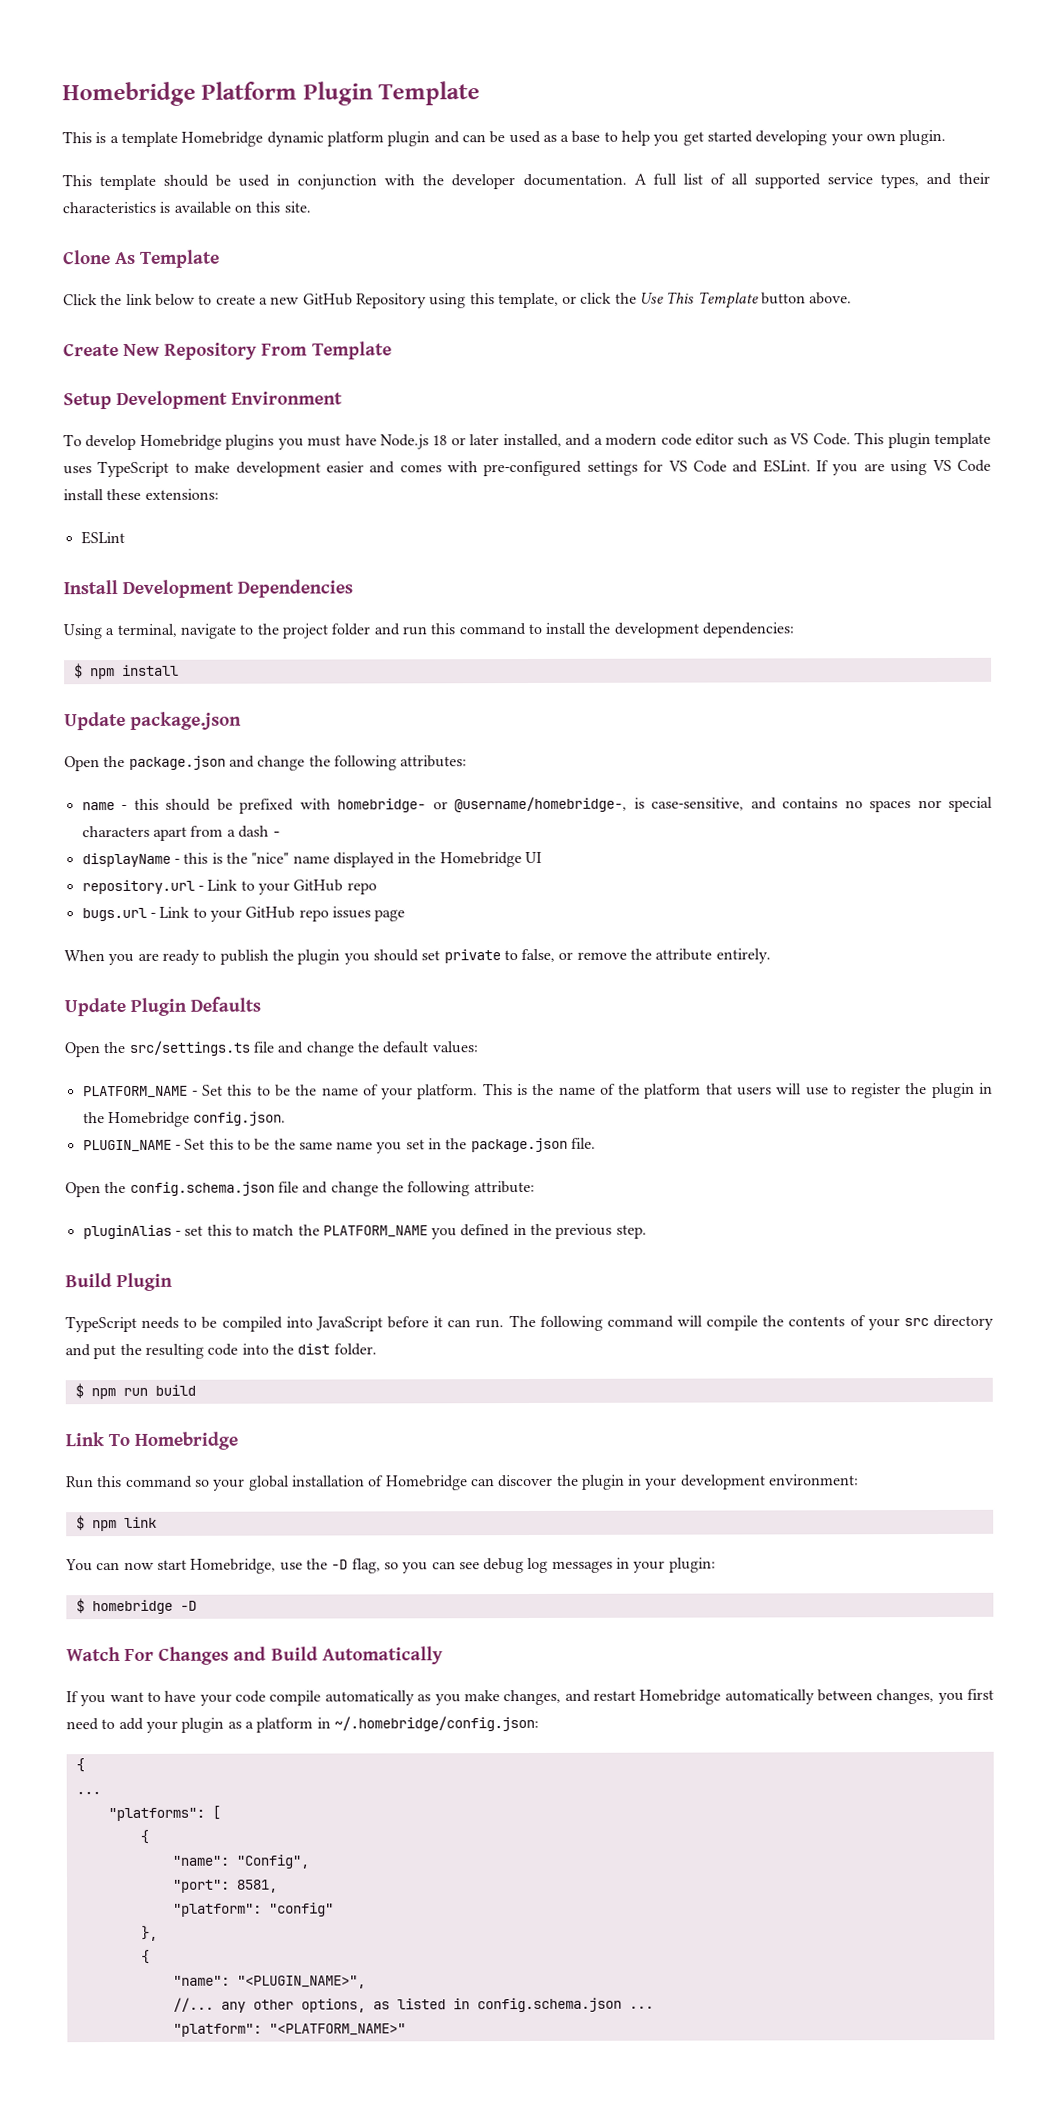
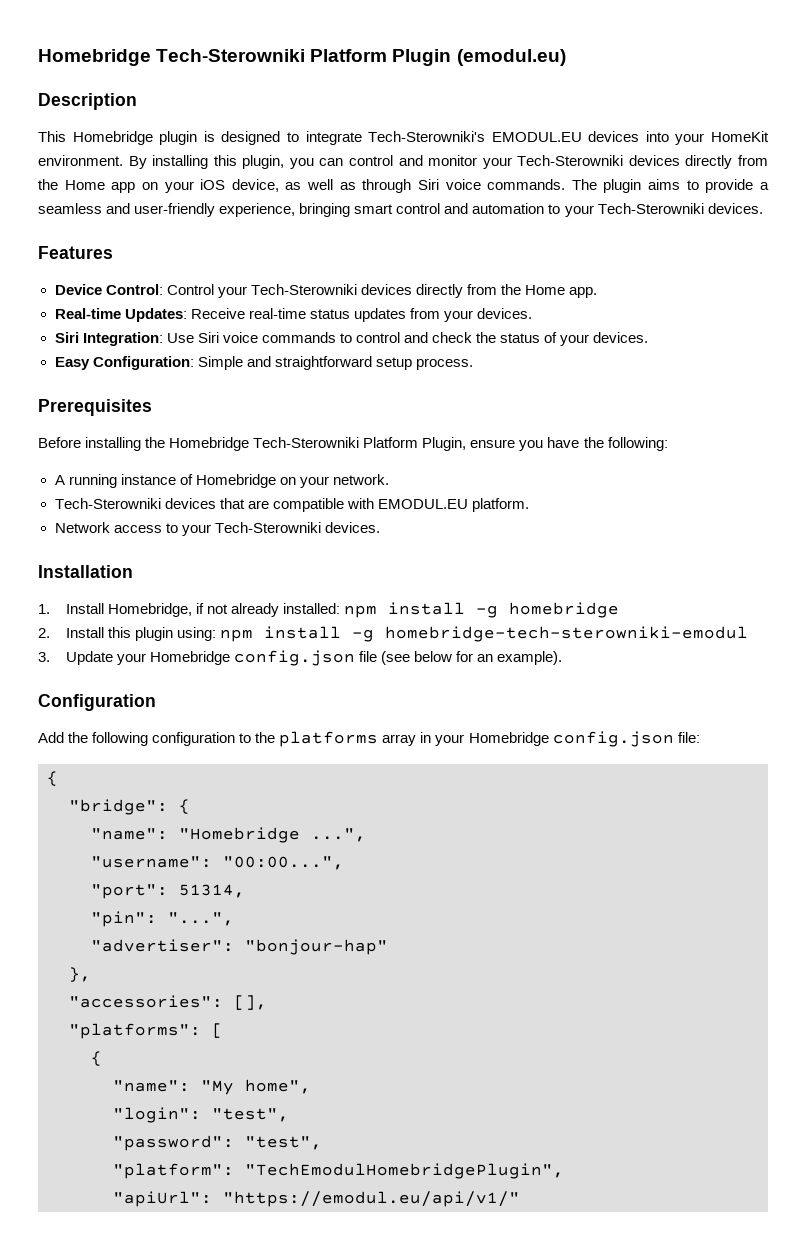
- Homebridge Platform Plugin Template
- This is a template Homebridge dynamic platform plugin and can be used as a base to help you get started developing your own plugin.
- This template should be used in conjunction with the developer documentation. A full list of all supported service types, and their characteristics is available on this site.
- Clone As Template
- Click the link below to create a new GitHub Repository using this template, or click the Use This Template button above.
- Create New Repository From Template
- Setup Development Environment
- To develop Homebridge plugins you must have Node.js 18 or later installed, and a modern code editor such as VS Code. This plugin template uses TypeScript to make development easier and comes with pre-configured settings for VS Code and ESLint. If you are using VS Code install these extensions:
- ESLint
- Install Development Dependencies
- Using a terminal, navigate to the project folder and run this command to install the development dependencies:
- $ npm install
- Update package.json
- Open the package.json and change the following attributes:
- name - this should be prefixed with homebridge- or @username/homebridge-, is case-sensitive, and contains no spaces nor special characters apart from a dash -
- displayName - this is the "nice" name displayed in the Homebridge UI
- repository.url - Link to your GitHub repo
- bugs.url - Link to your GitHub repo issues page
- When you are ready to publish the plugin you should set private to false, or remove the attribute entirely.
- Update Plugin Defaults
- Open the src/settings.ts file and change the default values:
- PLATFORM_NAME - Set this to be the name of your platform. This is the name of the platform that users will use to register the plugin in the Homebridge config.json.
- PLUGIN_NAME - Set this to be the same name you set in the package.json file.
- Open the config.schema.json file and change the following attribute:
- pluginAlias - set this to match the PLATFORM_NAME you defined in the previous step.
- Build Plugin
- TypeScript needs to be compiled into JavaScript before it can run. The following command will compile the contents of your src directory and put the resulting code into the dist folder.
- $ npm run build
- Link To Homebridge
- Run this command so your global installation of Homebridge can discover the plugin in your development environment:
- $ npm link
- You can now start Homebridge, use the -D flag, so you can see debug log messages in your plugin:
- $ homebridge -D
- Watch For Changes and Build Automatically
- If you want to have your code compile automatically as you make changes, and restart Homebridge automatically between changes, you first need to add your plugin as a platform in ~/.homebridge/config.json:
+ Homebridge Tech-Sterowniki Platform Plugin (emodul.eu)
+ Description
+ This Homebridge plugin is designed to integrate Tech-Sterowniki's EMODUL.EU devices into your HomeKit environment. By installing this plugin, you can control and monitor your Tech-Sterowniki devices directly from the Home app on your iOS device, as well as through Siri voice commands. The plugin aims to provide a seamless and user-friendly experience, bringing smart control and automation to your Tech-Sterowniki devices.
+ Features
+ Device Control: Control your Tech-Sterowniki devices directly from the Home app.
+ Real-time Updates: Receive real-time status updates from your devices.
+ Siri Integration: Use Siri voice commands to control and check the status of your devices.
+ Easy Configuration: Simple and straightforward setup process.
+ Prerequisites
+ Before installing the Homebridge Tech-Sterowniki Platform Plugin, ensure you have the following:
+ A running instance of Homebridge on your network.
+ Tech-Sterowniki devices that are compatible with EMODUL.EU platform.
+ Network access to your Tech-Sterowniki devices.
+ Installation
+ 1. Install Homebridge, if not already installed: npm install -g homebridge
+ 2. Install this plugin using: npm install -g homebridge-tech-sterowniki-emodul
+ 3. Update your Homebridge config.json file (see below for an example).
+ Configuration
+ Add the following configuration to the platforms array in your Homebridge config.json file:
  {
- ...
+ "bridge": {
+ "name": "Homebridge ...",
+ "username": "00:00...",
+ "port": 51314,
+ "pin": "...",
+ "advertiser": "bonjour-hap"
+ },
+ "accessories": [],
  "platforms": [
  {
- "name": "Config",
- "port": 8581,
- "platform": "config"
- },
- {
- "name": "<PLUGIN_NAME>",
- //... any other options, as listed in config.schema.json ...
- "platform": "<PLATFORM_NAME>"
+ "name": "My home",
+ "login": "test",
+ "password": "test",
+ "platform": "TechEmodulHomebridgePlugin",
+ "apiUrl": "https://emodul.eu/api/v1/"

